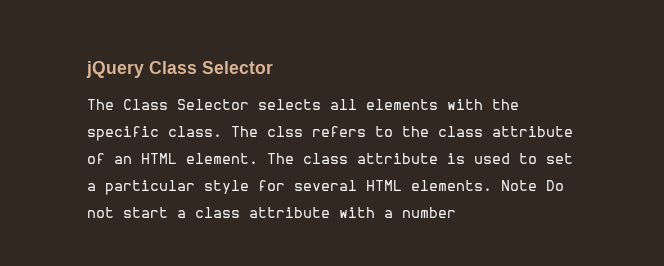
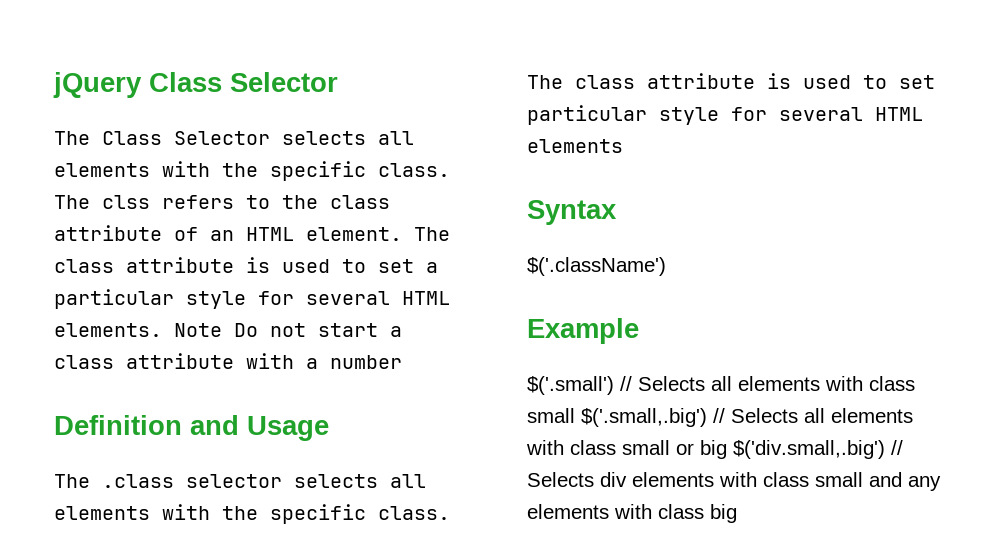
+ Definition and Usage
+ The .class selector selects all elements with the specific class. The class attribute is used to set particular style for several HTML elements
+ Syntax
+ $('.className')
+ Example
+ $('.small') // Selects all elements with class small $('.small,.big') // Selects all elements with class small or big $('div.small,.big') // Selects div elements with class small and any elements with class big

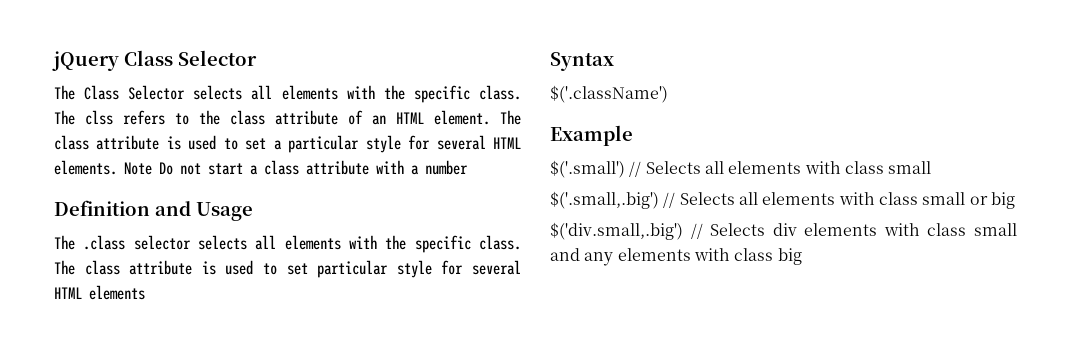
- $('.small') // Selects all elements with class small $('.small,.big') // Selects all elements with class small or big $('div.small,.big') // Selects div elements with class small and any elements with class big
+ $('.small') // Selects all elements with class small
+ $('.small,.big') // Selects all elements with class small or big
+ $('div.small,.big') // Selects div elements with class small and any elements with class big

